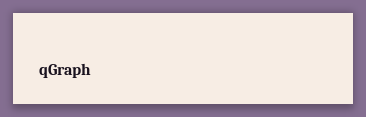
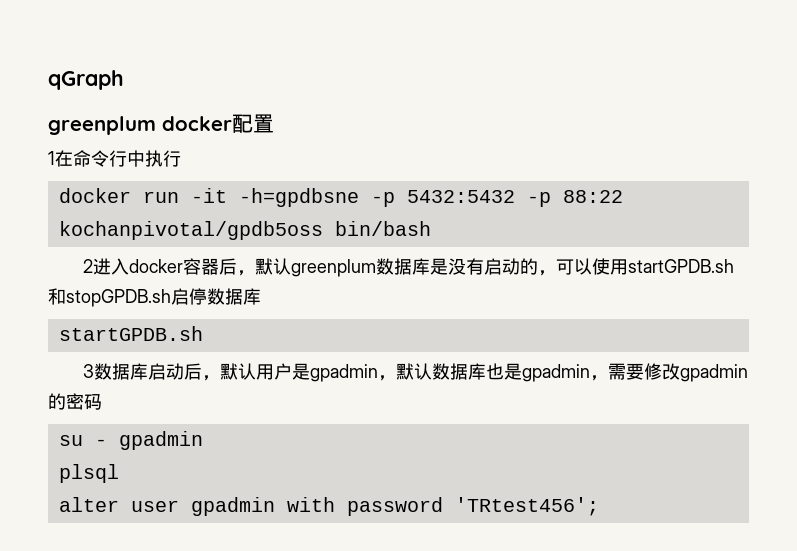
+ greenplum docker配置
+ 1在命令行中执行
+ docker run -it -h=gpdbsne -p 5432:5432 -p 88:22 kochanpivotal/gpdb5oss bin/bash
+ 2进入docker容器后，默认greenplum数据库是没有启动的，可以使用startGPDB.sh和stopGPDB.sh启停数据库
+ startGPDB.sh
+ 3数据库启动后，默认用户是gpadmin，默认数据库也是gpadmin，需要修改gpadmin的密码
+ su - gpadmin
+ plsql
+ alter user gpadmin with password 'TRtest456';

